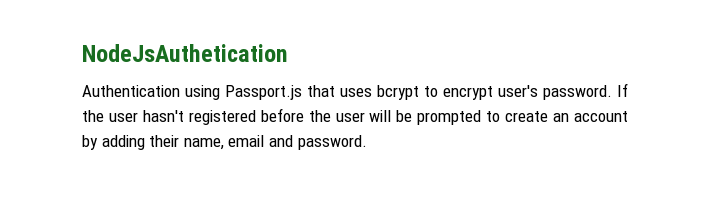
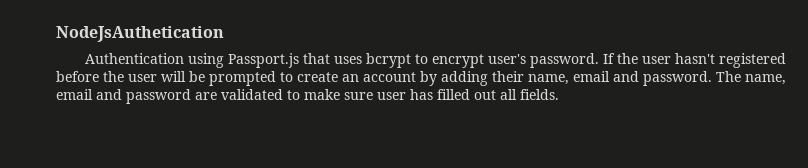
+ The name, email and password are validated to make sure user has filled out all fields.

